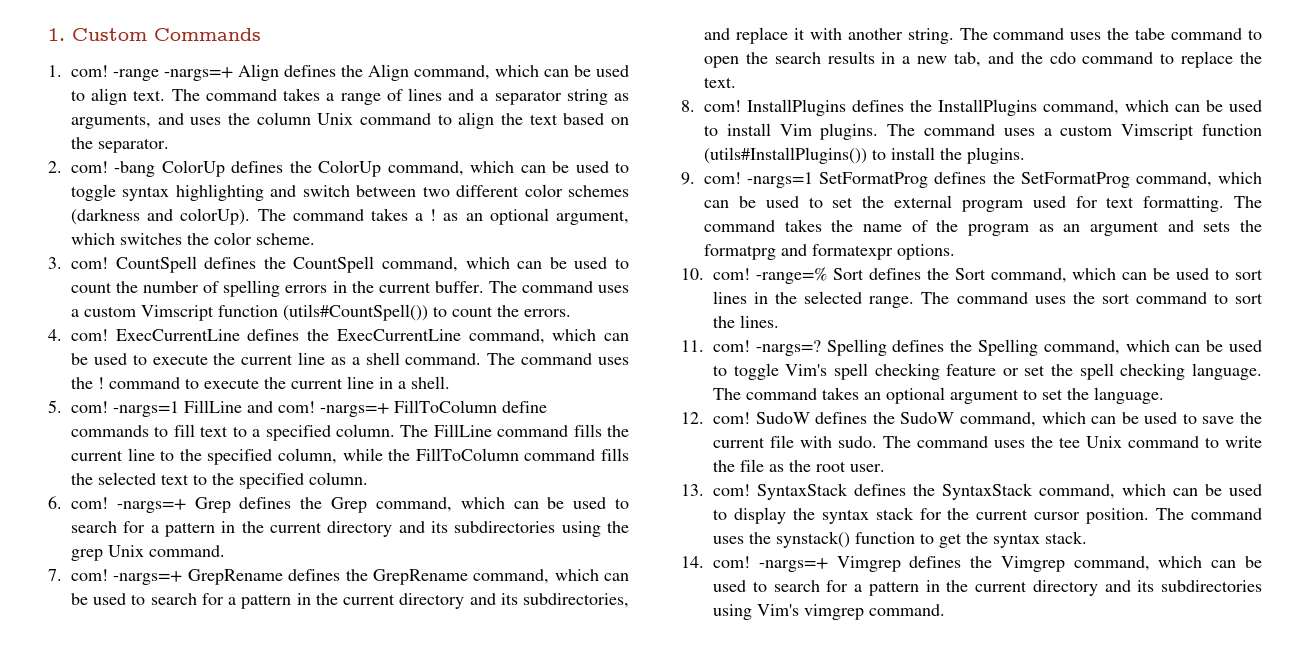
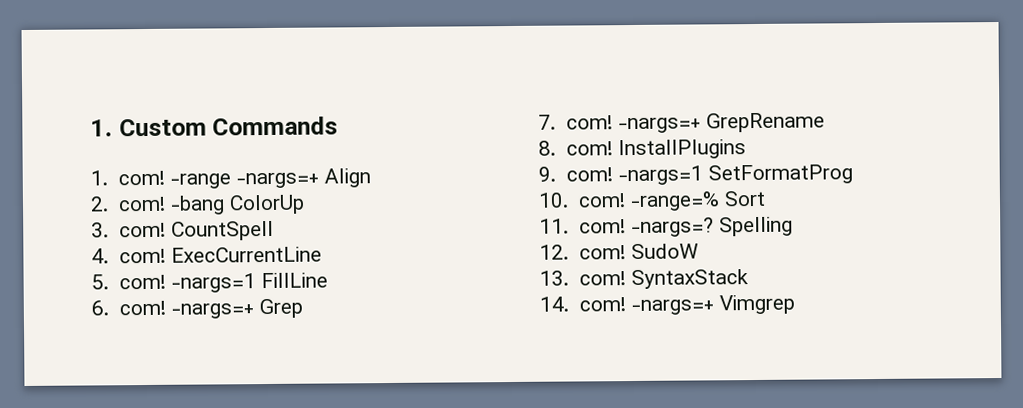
- -range -nargs=+ Align defines the Align command, which can be used to align text. The command takes a range of lines and a separator string as arguments, and uses the column Unix command to align the text based on the separator.
- 2. com! -bang ColorUp defines the ColorUp command, which can be used to toggle syntax highlighting and switch between two different color schemes (darkness and colorUp). The command takes a ! as an optional argument, which switches the color scheme.
- 3. com! CountSpell defines the CountSpell command, which can be used to count the number of spelling errors in the current buffer. The command uses a custom Vimscript function (utils#CountSpell()) to count the errors.
- 4. com! ExecCurrentLine defines the ExecCurrentLine command, which can be used to execute the current line as a shell command. The command uses the ! command to execute the current line in a shell.
- 5. com! -nargs=1 FillLine and com! -nargs=+ FillToColumn define commands to fill text to a specified column. The FillLine command fills the current line to the specified column, while the FillToColumn command fills the selected text to the specified column.
- 6. com! -nargs=+ Grep defines the Grep command, which can be used to search for a pattern in the current directory and its subdirectories using the grep Unix command.
- 7. com! -nargs=+ GrepRename defines the GrepRename command, which can be used to search for a pattern in the current directory and its subdirectories, and replace it with another string. The command uses the tabe command to open the search results in a new tab, and the cdo command to replace the text.
- 8. com! InstallPlugins defines the InstallPlugins command, which can be used to install Vim plugins. The command uses a custom Vimscript function (utils#InstallPlugins()) to install the plugins.
- 9. com! -nargs=1 SetFormatProg defines the SetFormatProg command, which can be used to set the external program used for text formatting. The command takes the name of the program as an argument and sets the formatprg and formatexpr options.
- 10. com! -range=% Sort defines the Sort command, which can be used to sort lines in the selected range. The command uses the sort command to sort the lines.
- 11. com! -nargs=? Spelling defines the Spelling command, which can be used to toggle Vim's spell checking feature or set the spell checking language. The command takes an optional argument to set the language.
- 12. com! SudoW defines the SudoW command, which can be used to save the current file with sudo. The command uses the tee Unix command to write the file as the root user.
- 13. com! SyntaxStack defines the SyntaxStack command, which can be used to display the syntax stack for the current cursor position. The command uses the synstack() function to get the syntax stack.
- 14. com! -nargs=+ Vimgrep defines the Vimgrep command, which can be used to search for a pattern in the current directory and its subdirectories using Vim's vimgrep command.
+ -range -nargs=+ Align
+ 2. com! -bang ColorUp
+ 3. com! CountSpell
+ 4. com! ExecCurrentLine
+ 5. com! -nargs=1 FillLine
+ 6. com! -nargs=+ Grep
+ 7. com! -nargs=+ GrepRename
+ 8. com! InstallPlugins
+ 9. com! -nargs=1 SetFormatProg
+ 10. com! -range=% Sort
+ 11. com! -nargs=? Spelling
+ 12. com! SudoW
+ 13. com! SyntaxStack
+ 14. com! -nargs=+ Vimgrep

